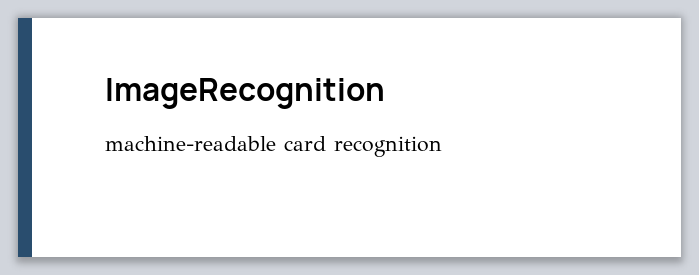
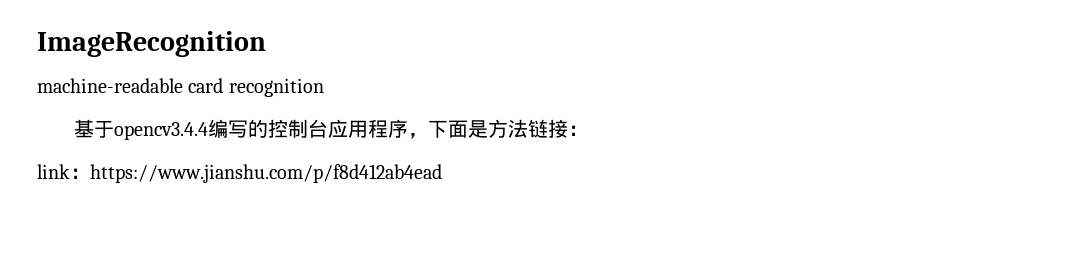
+ 基于opencv3.4.4编写的控制台应用程序，下面是方法链接：
+ link：https://www.jianshu.com/p/f8d412ab4ead

